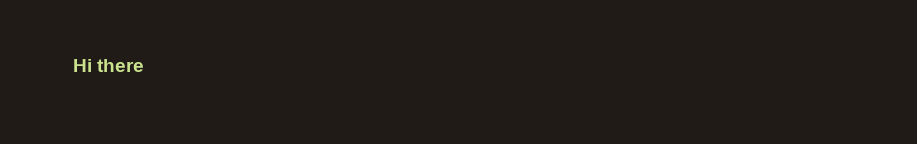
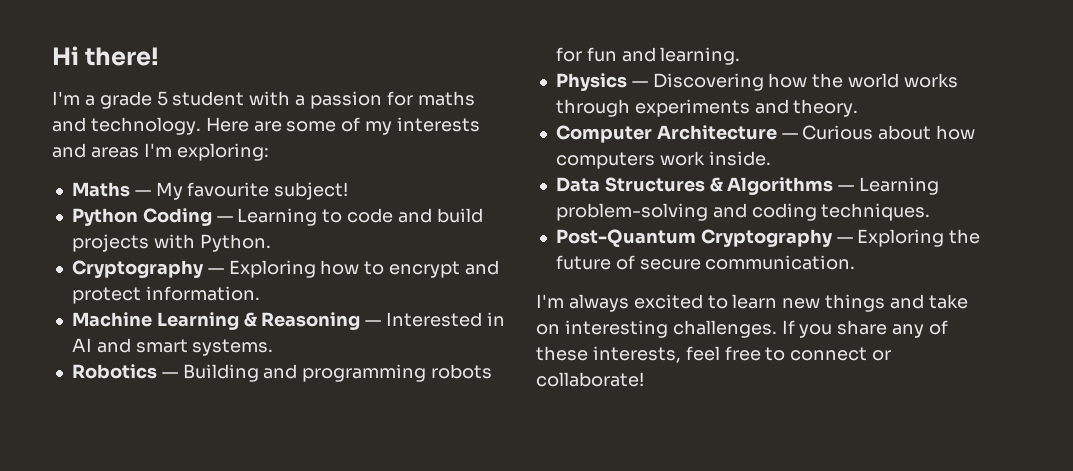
- Hi there
+ Hi there!
+ I'm a grade 5 student with a passion for maths and technology. Here are some of my interests and areas I'm exploring:
+ Maths — My favourite subject!
+ Python Coding — Learning to code and build projects with Python.
+ Cryptography — Exploring how to encrypt and protect information.
+ Machine Learning & Reasoning — Interested in AI and smart systems.
+ Robotics — Building and programming robots for fun and learning.
+ Physics — Discovering how the world works through experiments and theory.
+ Computer Architecture — Curious about how computers work inside.
+ Data Structures & Algorithms — Learning problem-solving and coding techniques.
+ Post-Quantum Cryptography — Exploring the future of secure communication.
+ I'm always excited to learn new things and take on interesting challenges. If you share any of these interests, feel free to connect or collaborate!

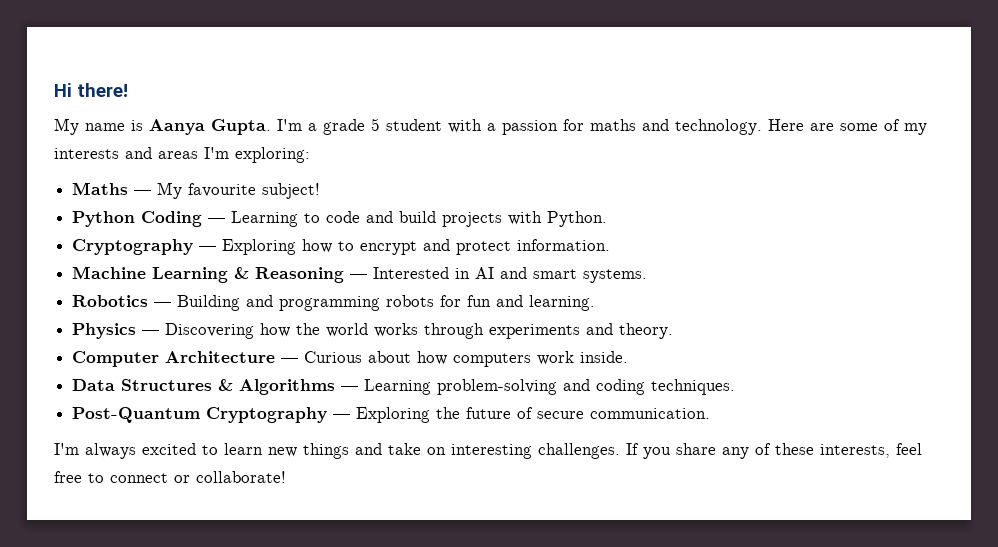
+ My name is Aanya Gupta.

